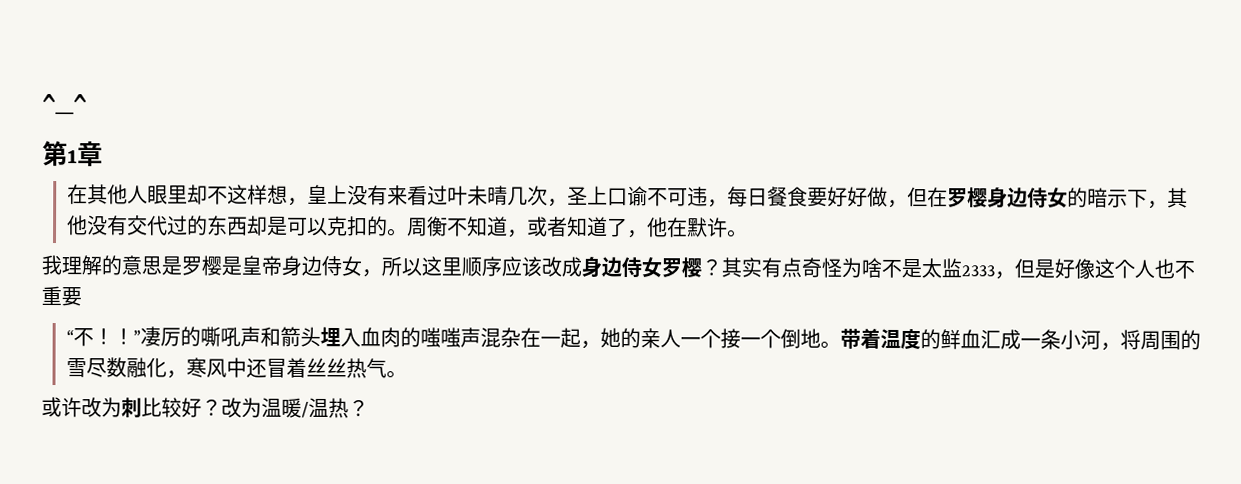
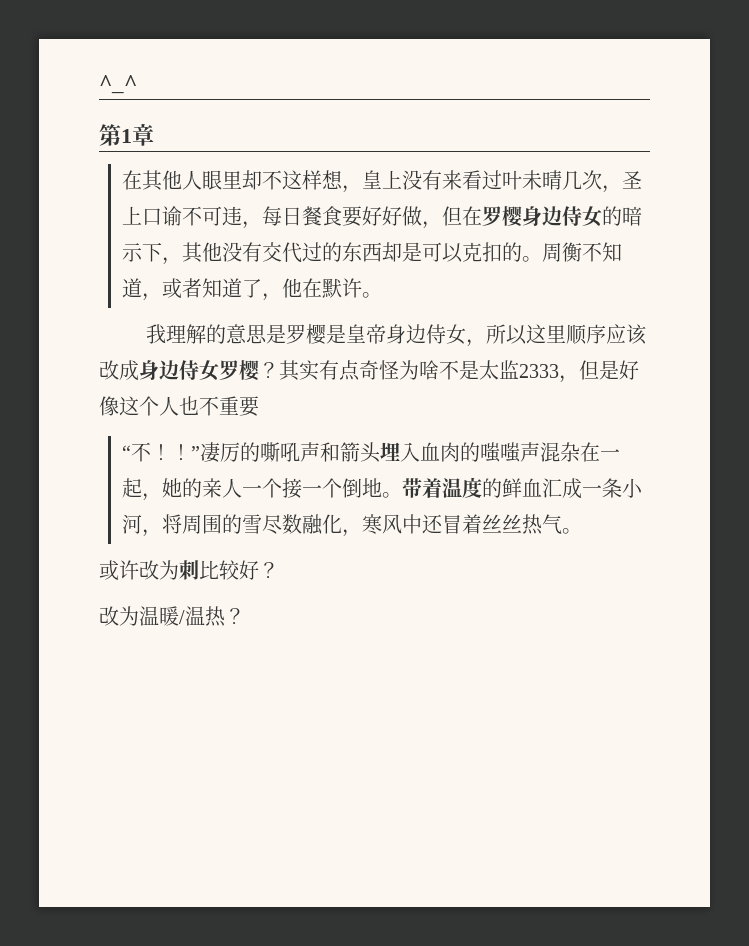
- 或许改为刺比较好？改为温暖/温热？
+ 或许改为刺比较好？
+ 改为温暖/温热？

